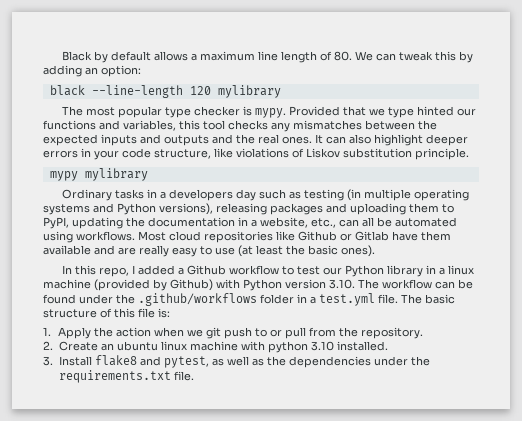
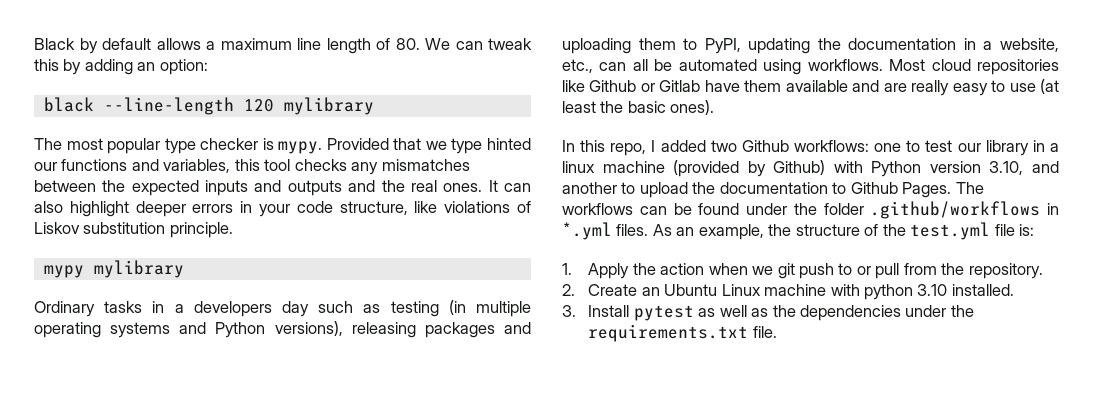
- In this repo, I added a Github workflow to test our Python library in a linux machine (provided by Github) with Python version 3.10. The workflow can be found under the .github/workflows folder in a test.yml file. The basic structure of this file is:
+ In this repo, I added two Github workflows: one to test our library in a linux machine (provided by Github) with Python version 3.10, and another to upload the documentation to Github Pages. The workflows can be found under the folder .github/workflows in *.yml files. As an example, the structure of the test.yml file is:
- 2. Create an ubuntu linux machine with python 3.10 installed.
+ 2. Create an Ubuntu Linux machine with python 3.10 installed.
- 3. Install flake8 and pytest, as well as the dependencies under the requirements.txt file.
+ 3. Install pytest as well as the dependencies under the requirements.txt file.

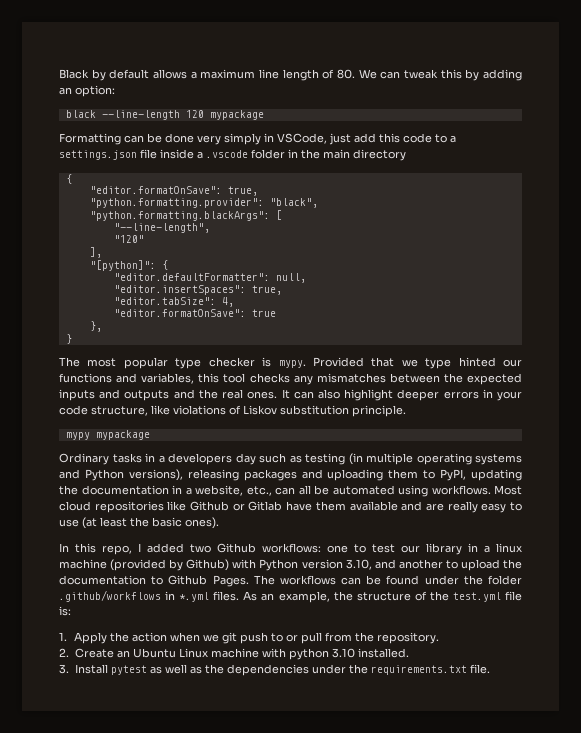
- black --line-length 120 mylibrary
+ black --line-length 120 mypackage
+ Formatting can be done very simply in VSCode, just add this code to a settings.json file inside a .vscode folder in the main directory
+ {
+ "editor.formatOnSave": true,
+ "python.formatting.provider": "black",
+ "python.formatting.blackArgs": [
+ "--line-length",
+ "120"
+ ],
+ "[python]": {
+ "editor.defaultFormatter": null,
+ "editor.insertSpaces": true,
+ "editor.tabSize": 4,
+ "editor.formatOnSave": true
+ },
+ }
- mypy mylibrary
+ mypy mypackage

